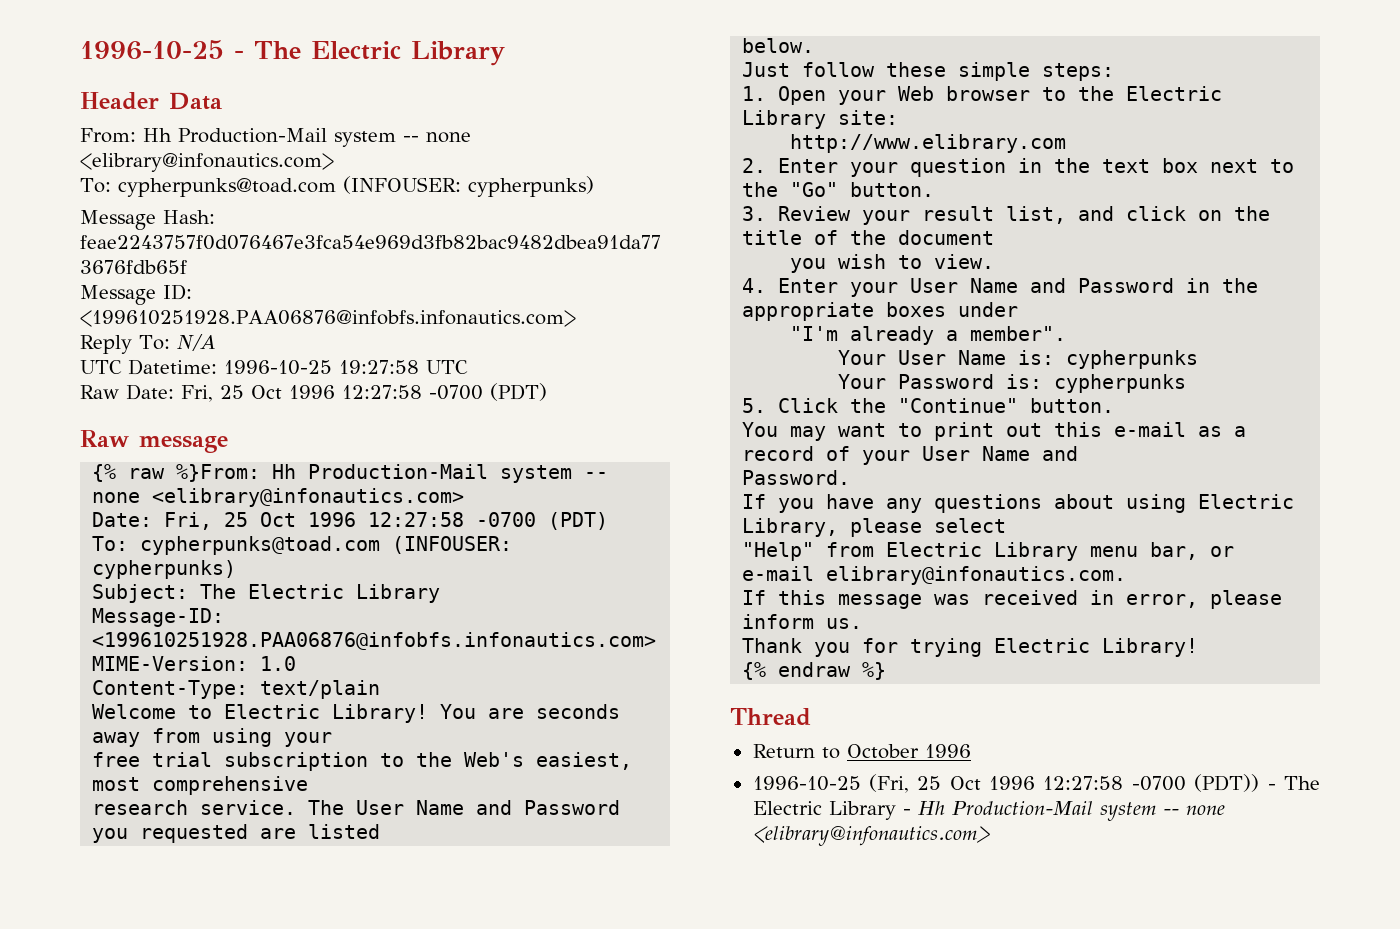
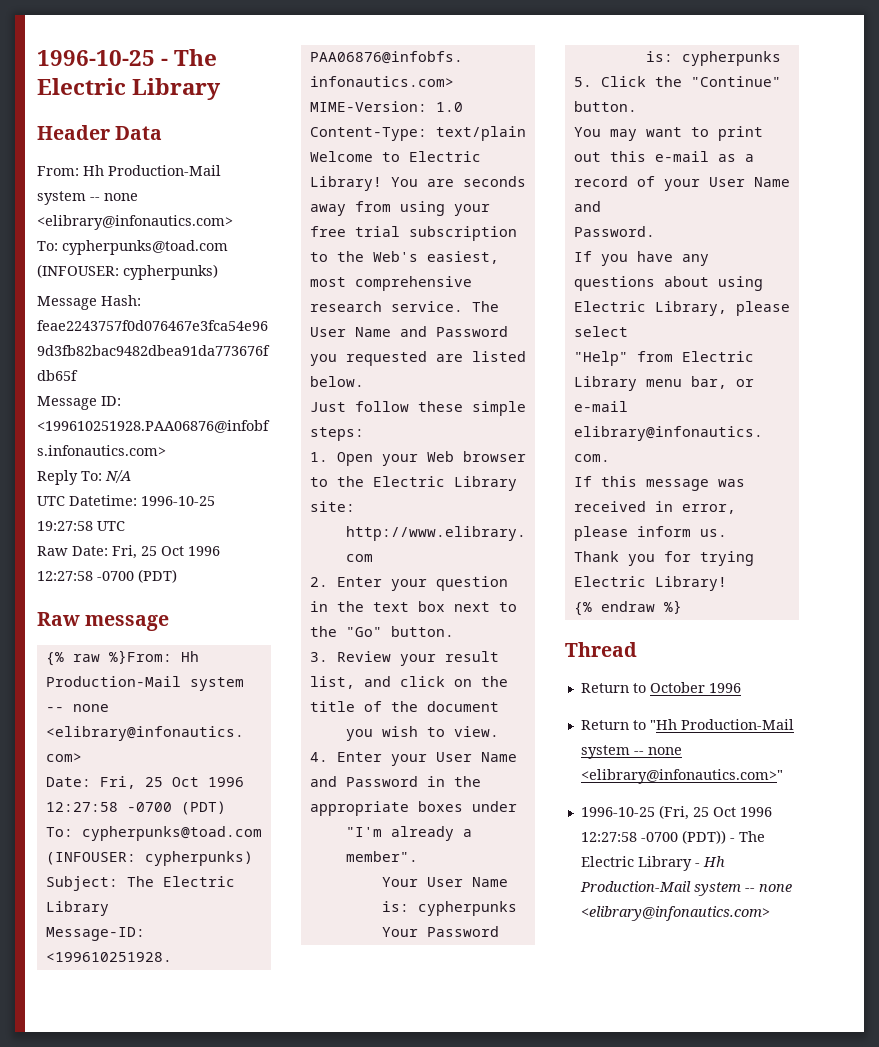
+ Return to "Hh Production-Mail system -- none <elibrary@infonautics.com>"

